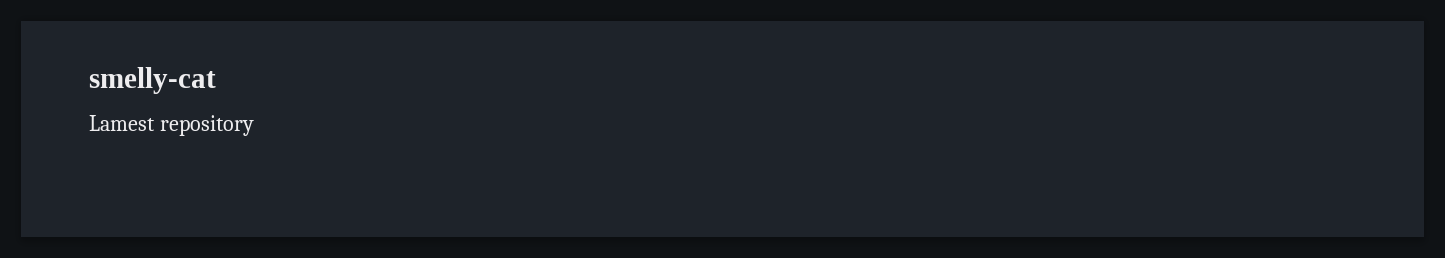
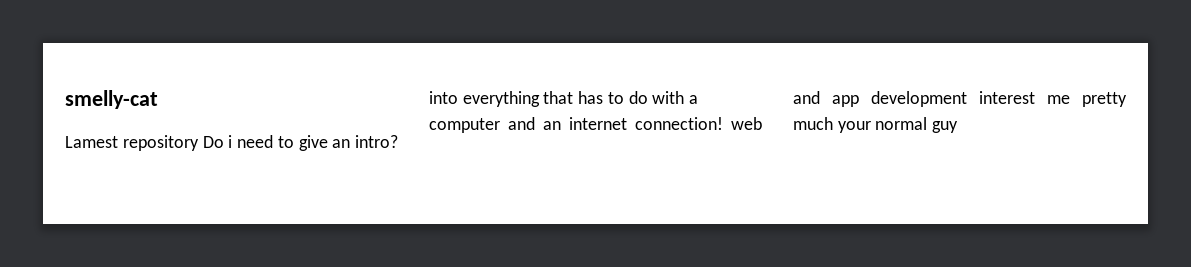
- Lamest repository
+ Lamest repository Do i need to give an intro? into everything that has to do with a computer and an internet connection! web and app development interest me pretty much your normal guy

